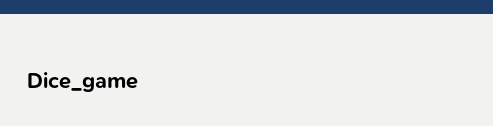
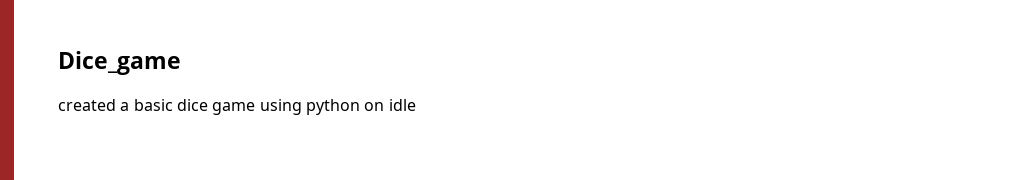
+ created a basic dice game using python on idle

